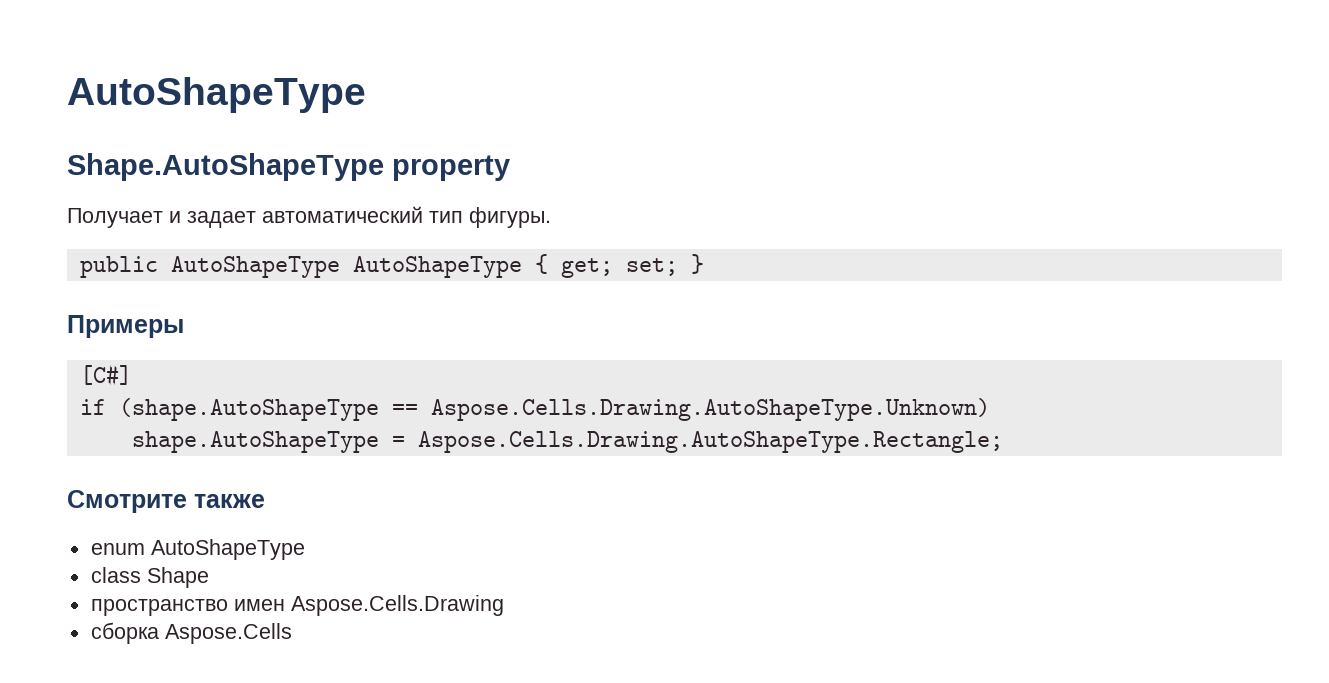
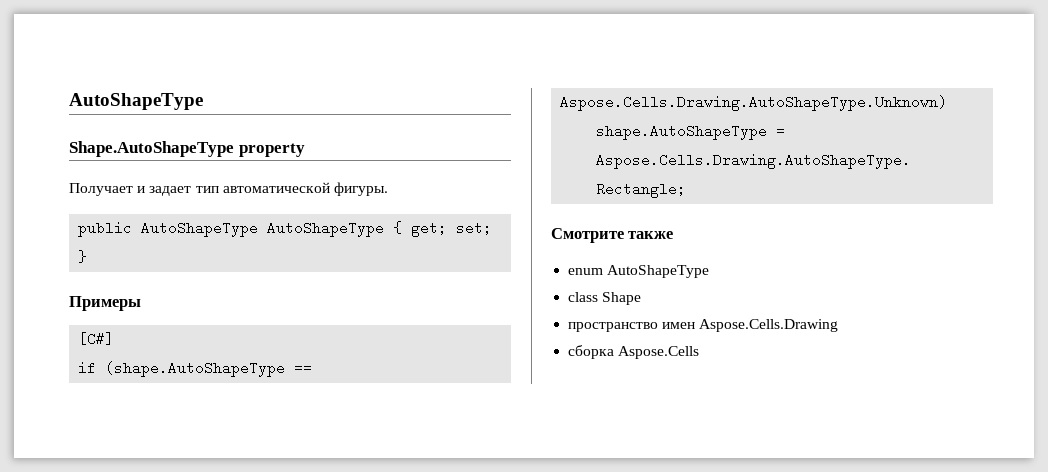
- Получает и задает автоматический тип фигуры.
+ Получает и задает тип автоматической фигуры.

